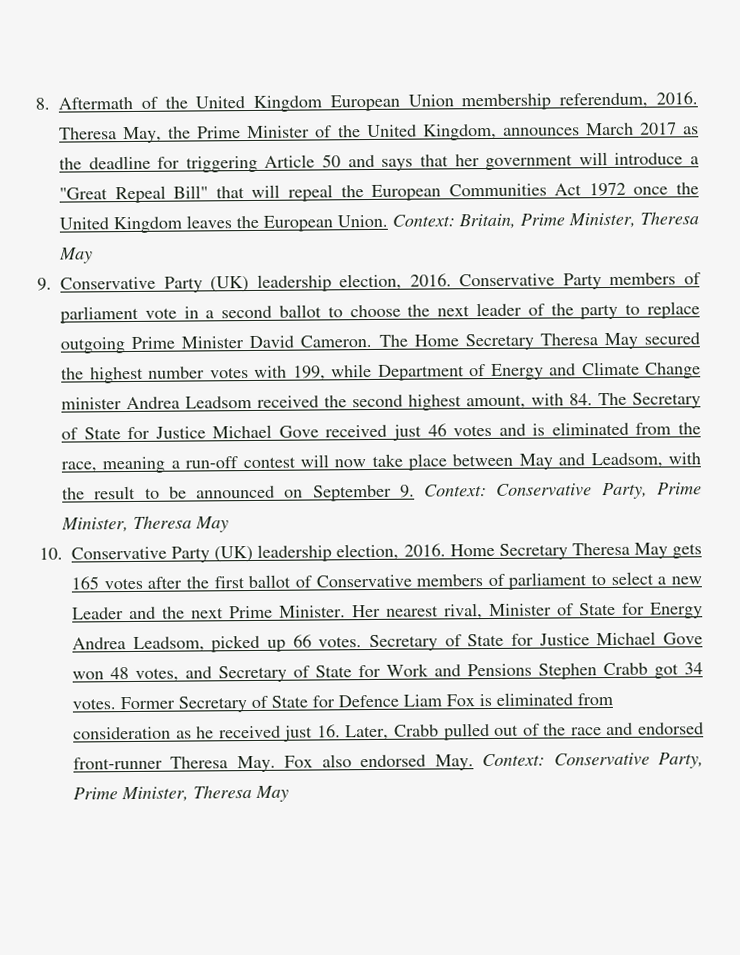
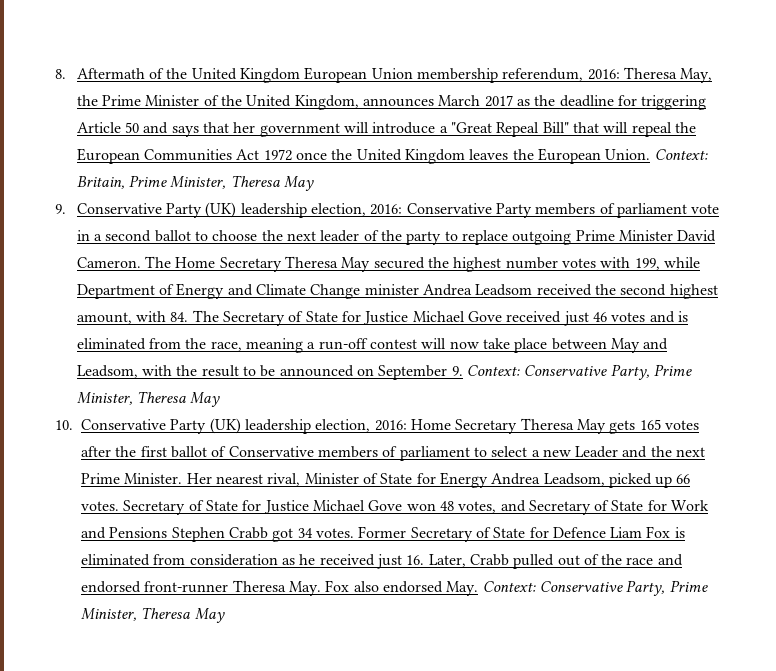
- 8. Aftermath of the United Kingdom European Union membership referendum, 2016. Theresa May, the Prime Minister of the United Kingdom, announces March 2017 as the deadline for triggering Article 50 and says that her government will introduce a "Great Repeal Bill" that will repeal the European Communities Act 1972 once the United Kingdom leaves the European Union.
+ 8. Aftermath of the United Kingdom European Union membership referendum, 2016: Theresa May, the Prime Minister of the United Kingdom, announces March 2017 as the deadline for triggering Article 50 and says that her government will introduce a "Great Repeal Bill" that will repeal the European Communities Act 1972 once the United Kingdom leaves the European Union.
- 9. Conservative Party (UK) leadership election, 2016. Conservative Party members of parliament vote in a second ballot to choose the next leader of the party to replace outgoing Prime Minister David Cameron.
+ 9. Conservative Party (UK) leadership election, 2016: Conservative Party members of parliament vote in a second ballot to choose the next leader of the party to replace outgoing Prime Minister David Cameron.
- 10. Conservative Party (UK) leadership election, 2016. Home Secretary Theresa May gets 165 votes after the first ballot of Conservative members of parliament to select a new Leader and the next Prime Minister.
+ 10. Conservative Party (UK) leadership election, 2016: Home Secretary Theresa May gets 165 votes after the first ballot of Conservative members of parliament to select a new Leader and the next Prime Minister.

